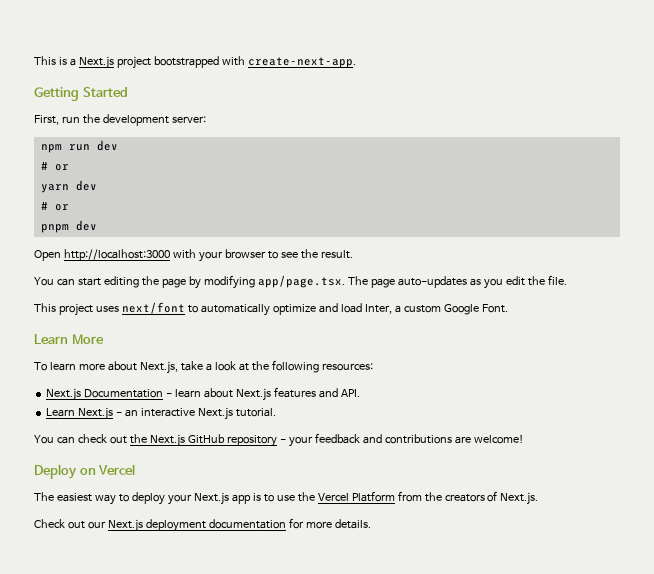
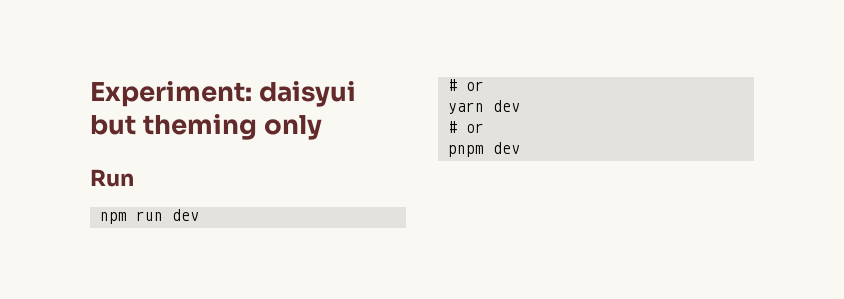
- This is a Next.js project bootstrapped with create-next-app.
- Getting Started
- First, run the development server:
+ Experiment: daisyui but theming only
+ Run
- Open http://localhost:3000 with your browser to see the result.
- You can start editing the page by modifying app/page.tsx. The page auto-updates as you edit the file.
- This project uses next/font to automatically optimize and load Inter, a custom Google Font.
- Learn More
- To learn more about Next.js, take a look at the following resources:
- Next.js Documentation - learn about Next.js features and API.
- Learn Next.js - an interactive Next.js tutorial.
- You can check out the Next.js GitHub repository - your feedback and contributions are welcome!
- Deploy on Vercel
- The easiest way to deploy your Next.js app is to use the Vercel Platform from the creators of Next.js.
- Check out our Next.js deployment documentation for more details.

